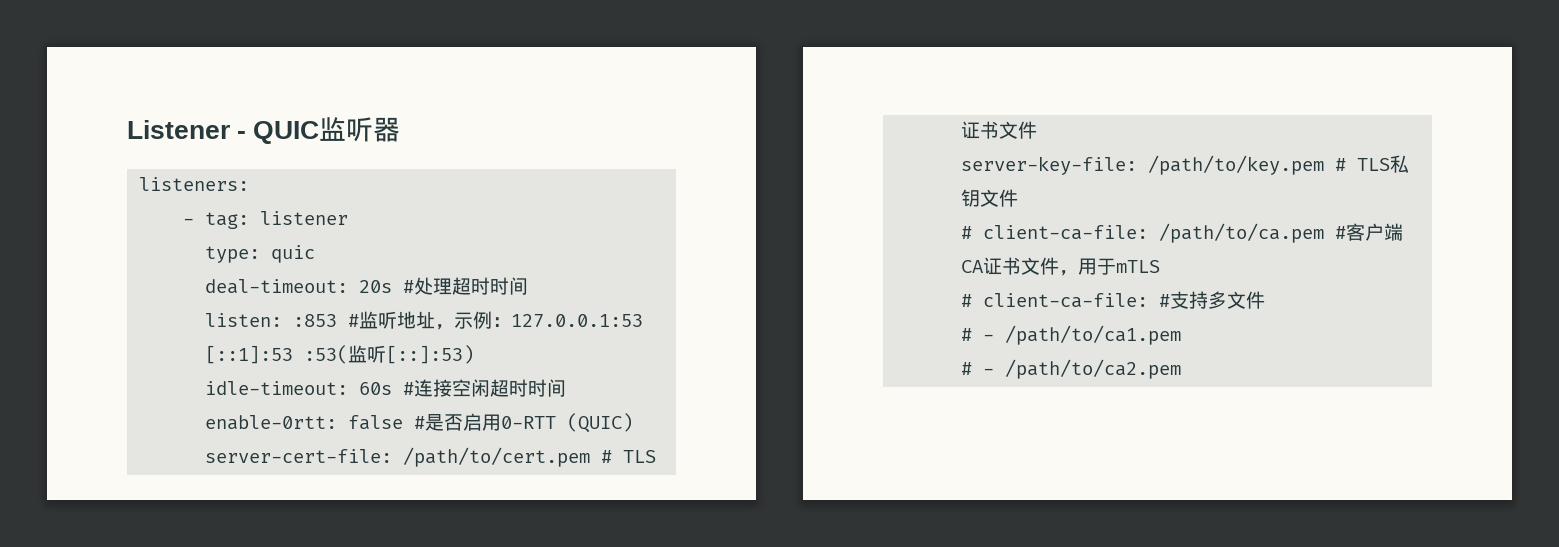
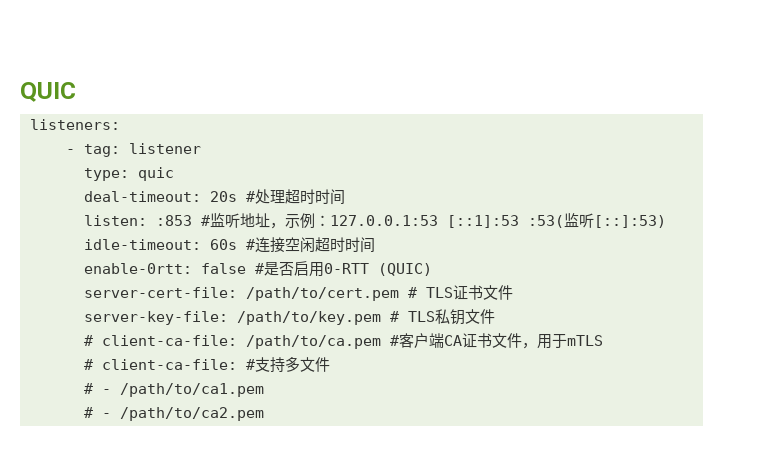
- Listener - QUIC监听器
+ QUIC

